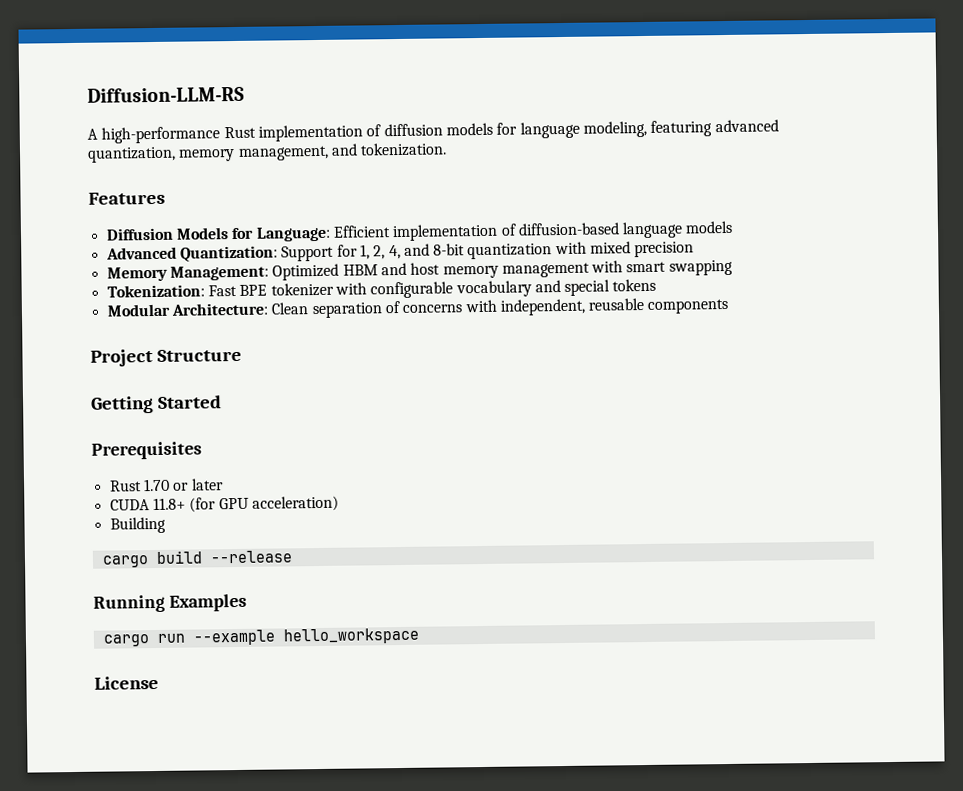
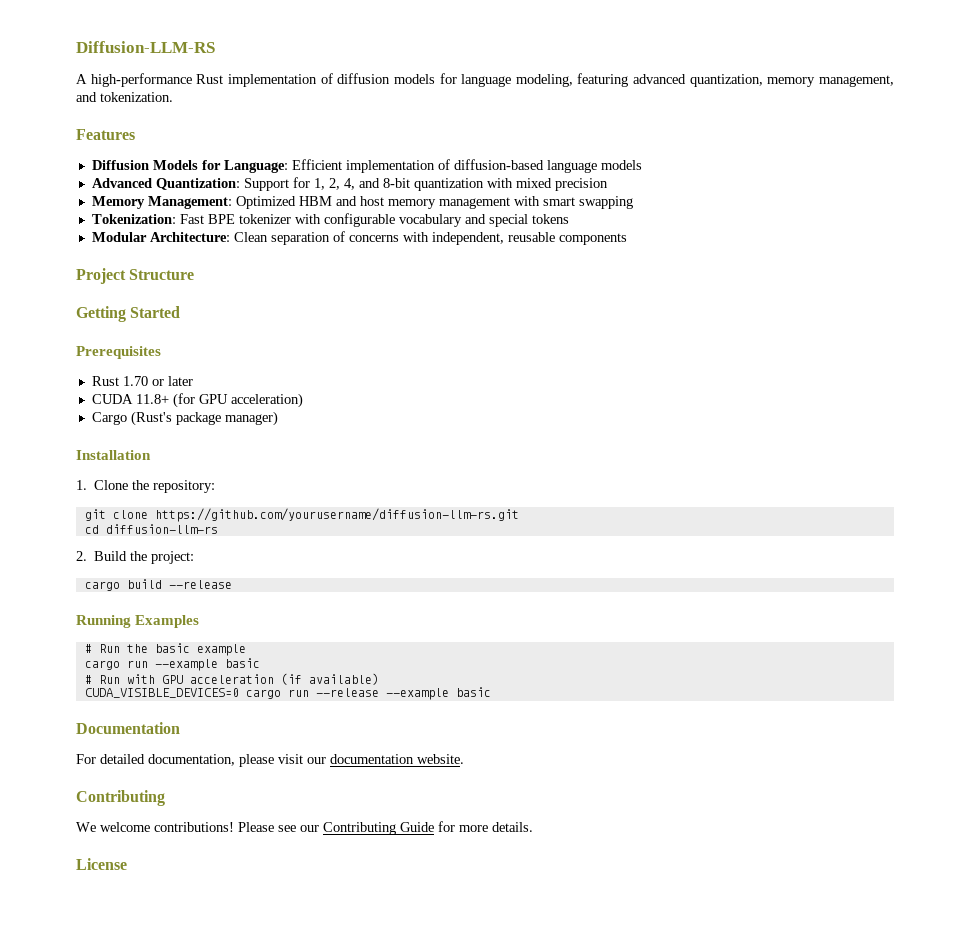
- Building
+ Cargo (Rust's package manager)
+ Installation
+ 1. Clone the repository:
+ git clone https://github.com/yourusername/diffusion-llm-rs.git
+ cd diffusion-llm-rs
+ 2. Build the project:
- cargo run --example hello_workspace
+ # Run the basic example
+ cargo run --example basic
+ # Run with GPU acceleration (if available)
+ CUDA_VISIBLE_DEVICES=0 cargo run --release --example basic
+ Documentation
+ For detailed documentation, please visit our documentation website.
+ Contributing
+ We welcome contributions! Please see our Contributing Guide for more details.

